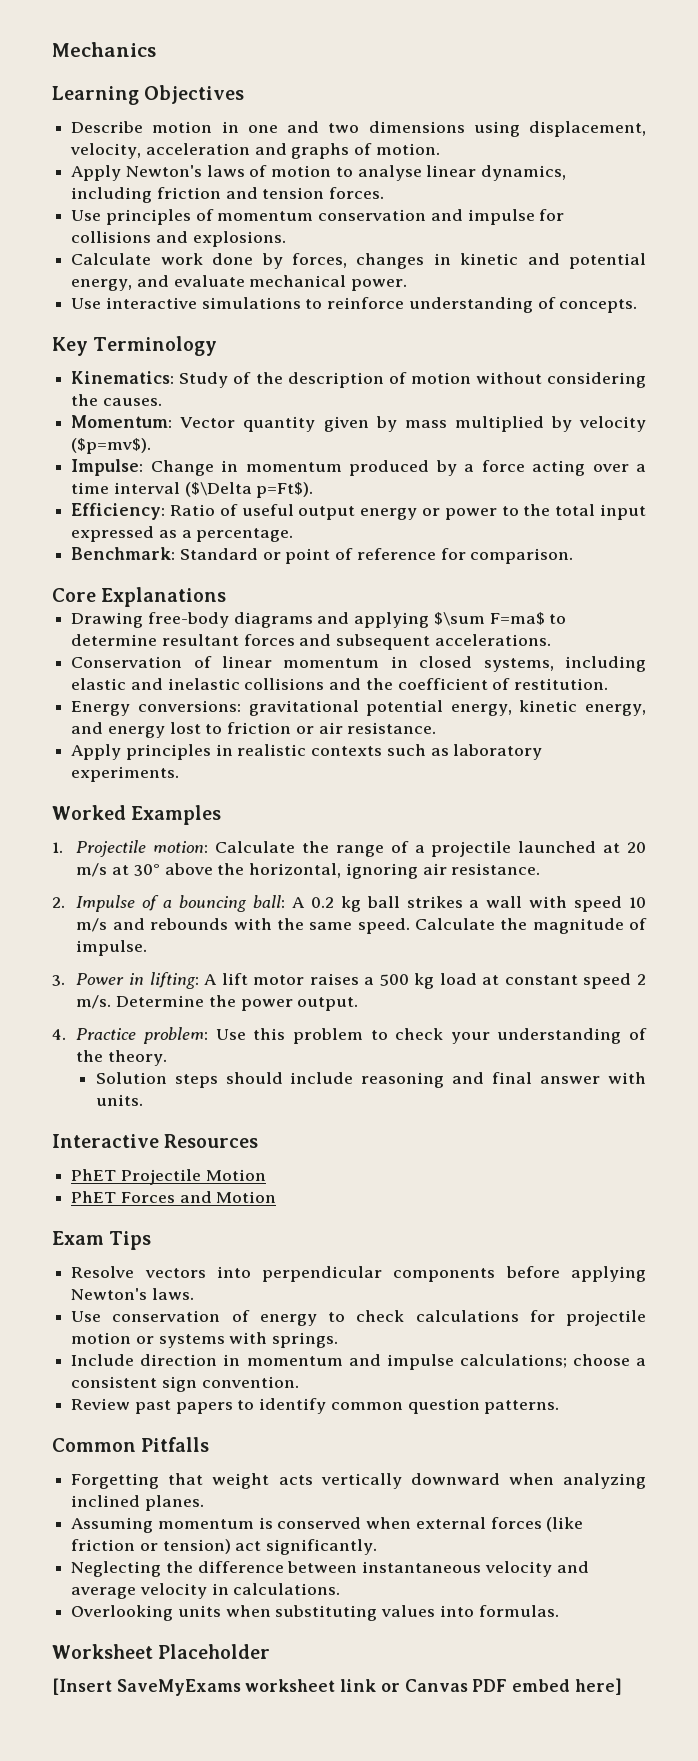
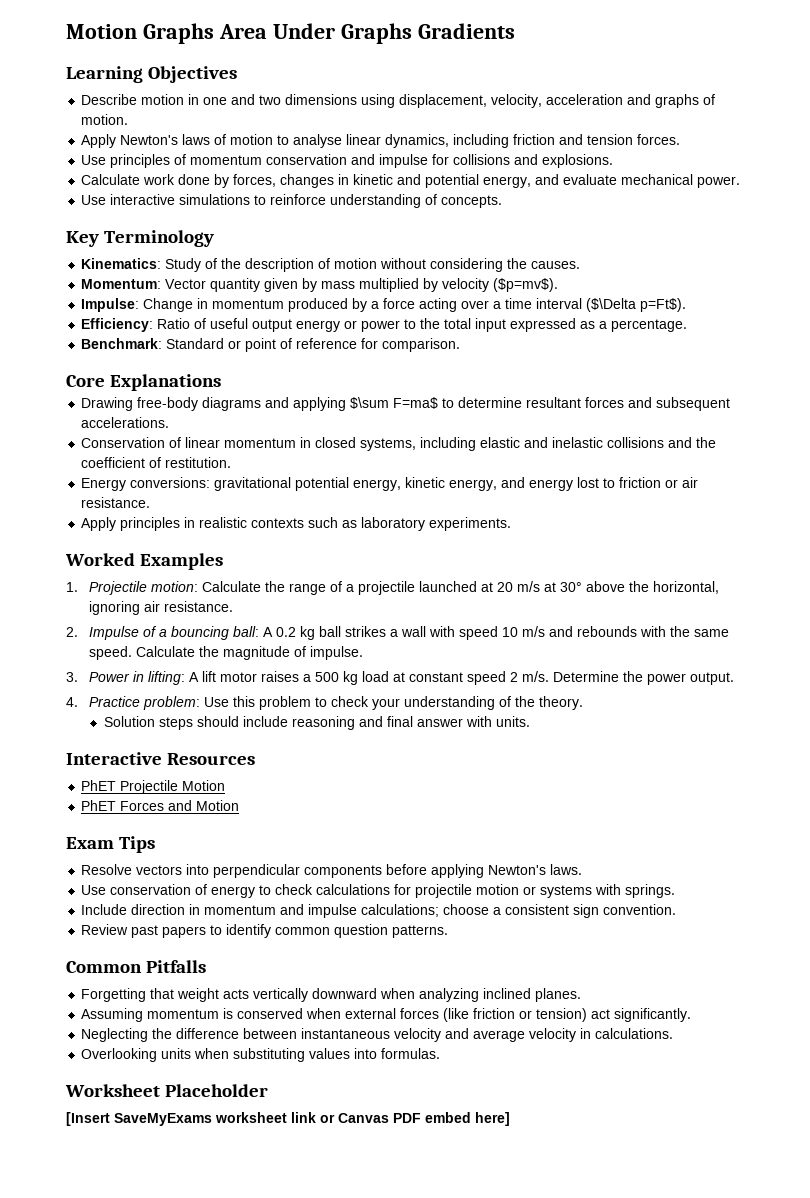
- Mechanics
+ Motion Graphs Area Under Graphs Gradients

